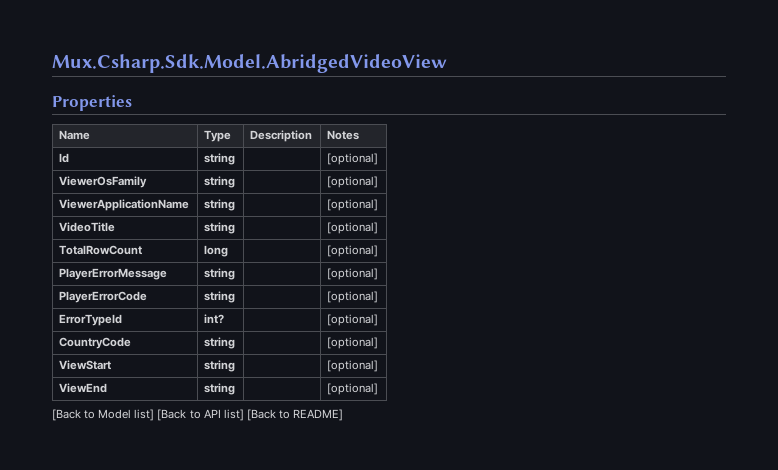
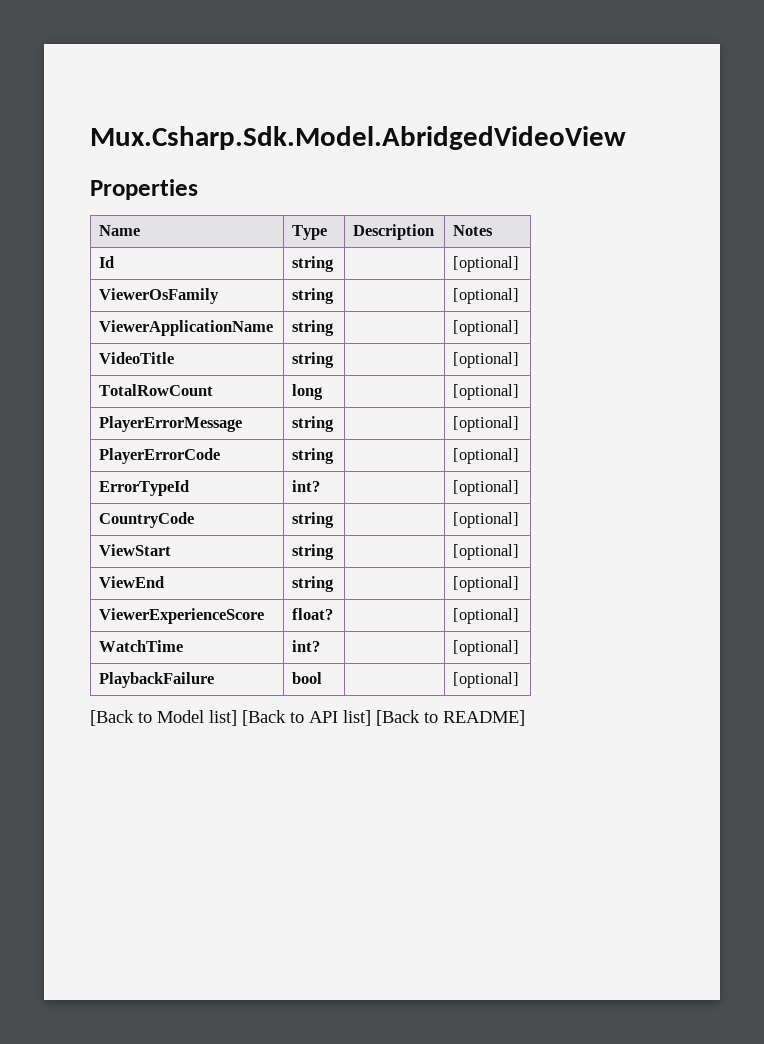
+ ViewerExperienceScore | float? | | [optional]
+ WatchTime | int? | | [optional]
+ PlaybackFailure | bool | | [optional]

